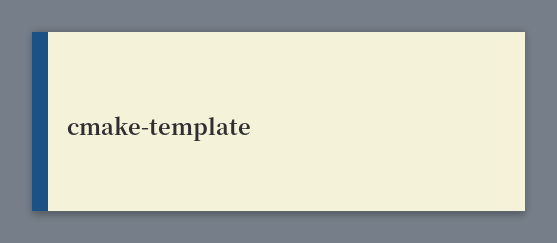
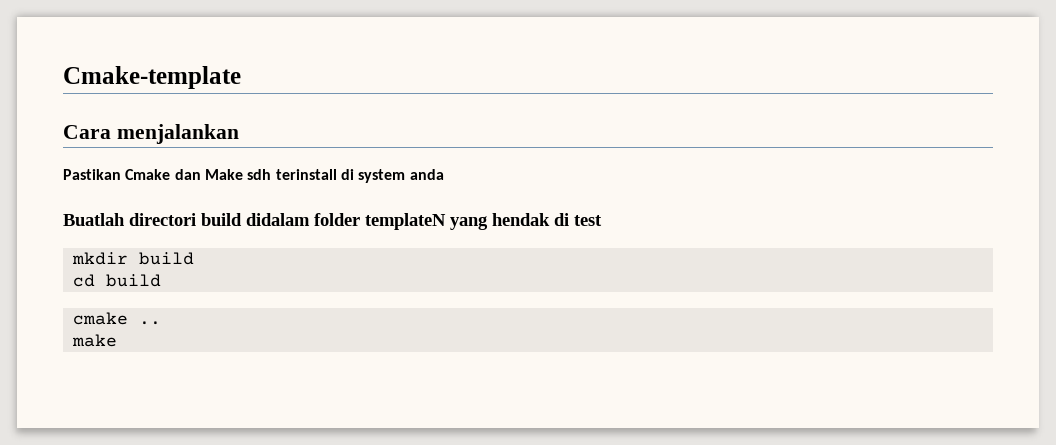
- cmake-template
+ Cmake-template
+ Cara menjalankan
+ Pastikan Cmake dan Make sdh terinstall di system anda
+ Buatlah directori build didalam folder templateN yang hendak di test
+ mkdir build
+ cd build
+ cmake ..
+ make

